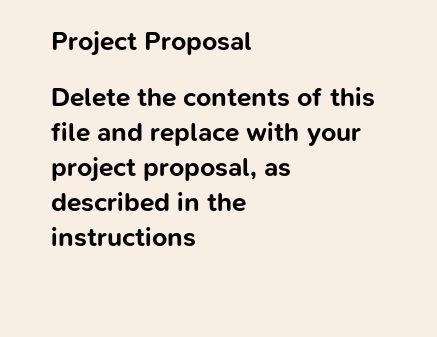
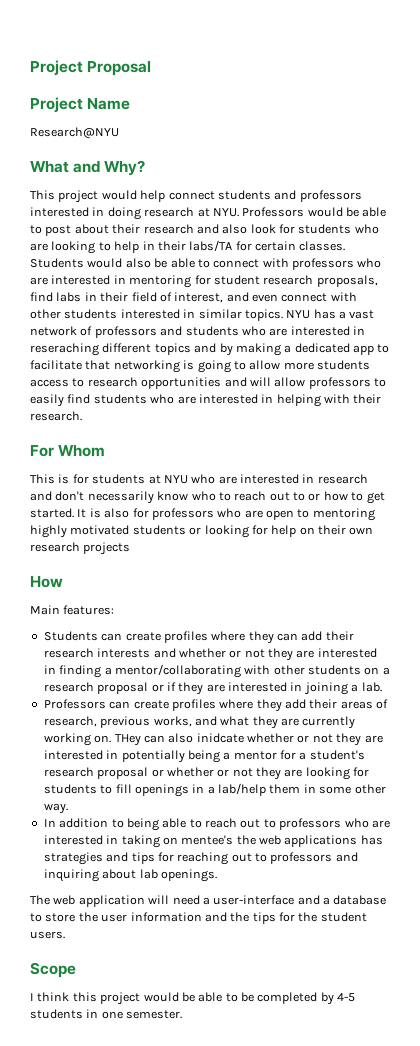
- Delete the contents of this file and replace with your project proposal, as described in the instructions
+ Project Name
+ Research@NYU
+ What and Why?
+ This project would help connect students and professors interested in doing research at NYU. Professors would be able to post about their research and also look for students who are looking to help in their labs/TA for certain classes. Students would also be able to connect with professors who are interested in mentoring for student research proposals, find labs in their field of interest, and even connect with other students interested in similar topics. NYU has a vast network of professors and students who are interested in reseraching different topics and by making a dedicated app to facilitate that networking is going to allow more students access to research opportunities and will allow professors to easily find students who are interested in helping with their research.
+ For Whom
+ This is for students at NYU who are interested in research and don't necessarily know who to reach out to or how to get started. It is also for professors who are open to mentoring highly motivated students or looking for help on their own research projects
+ How
+ Main features:
+ Students can create profiles where they can add their research interests and whether or not they are interested in finding a mentor/collaborating with other students on a research proposal or if they are interested in joining a lab.
+ Professors can create profiles where they add their areas of research, previous works, and what they are currently working on. THey can also inidcate whether or not they are interested in potentially being a mentor for a student's research proposal or whether or not they are looking for students to fill openings in a lab/help them in some other way.
+ In addition to being able to reach out to professors who are interested in taking on mentee's the web applications has strategies and tips for reaching out to professors and inquiring about lab openings.
+ The web application will need a user-interface and a database to store the user information and the tips for the student users.
+ Scope
+ I think this project would be able to be completed by 4-5 students in one semester.

